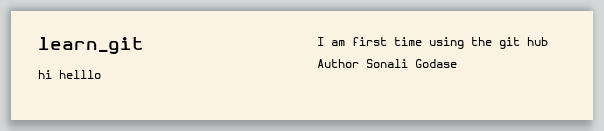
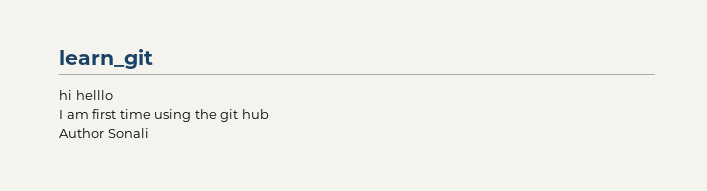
- Author Sonali Godase
+ Author Sonali

